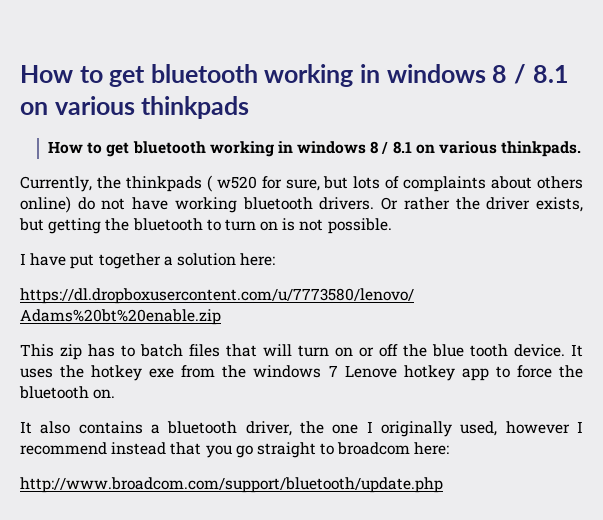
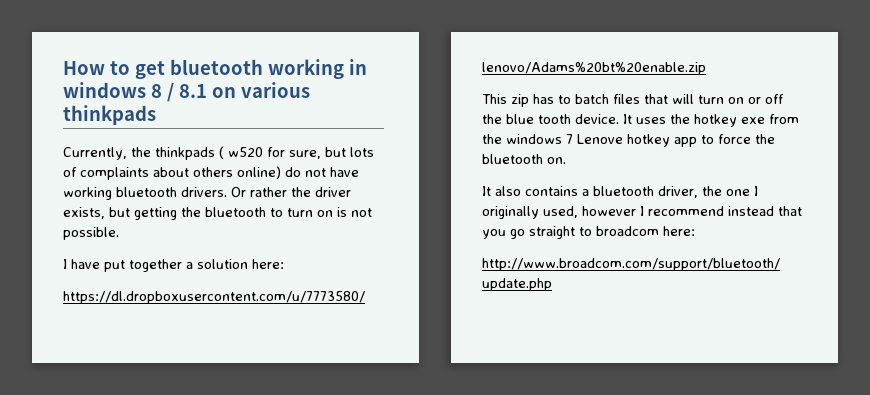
- How to get bluetooth working in windows 8 / 8.1 on various thinkpads.

